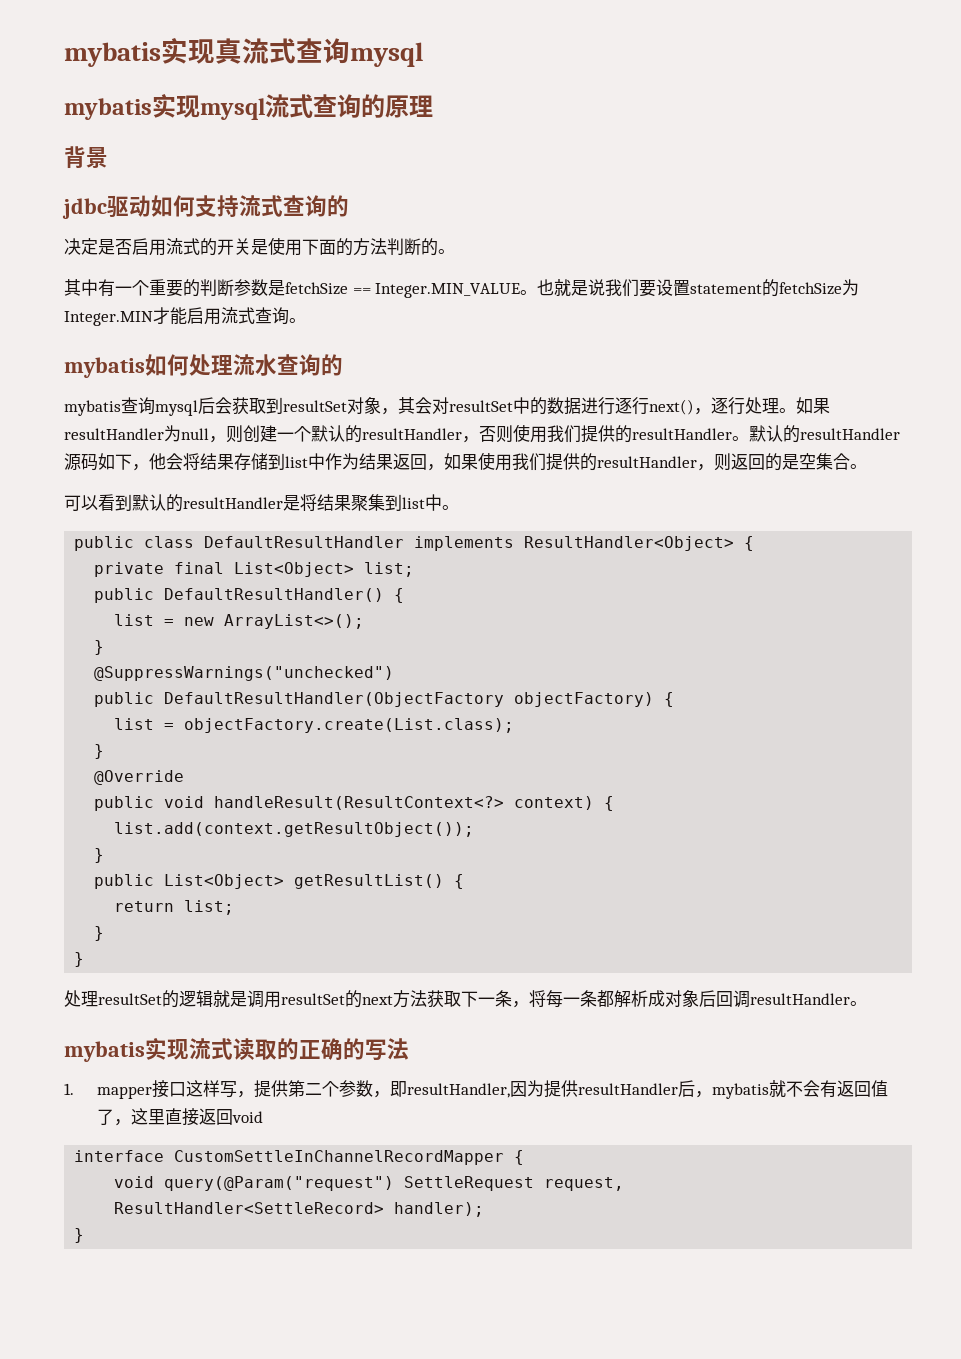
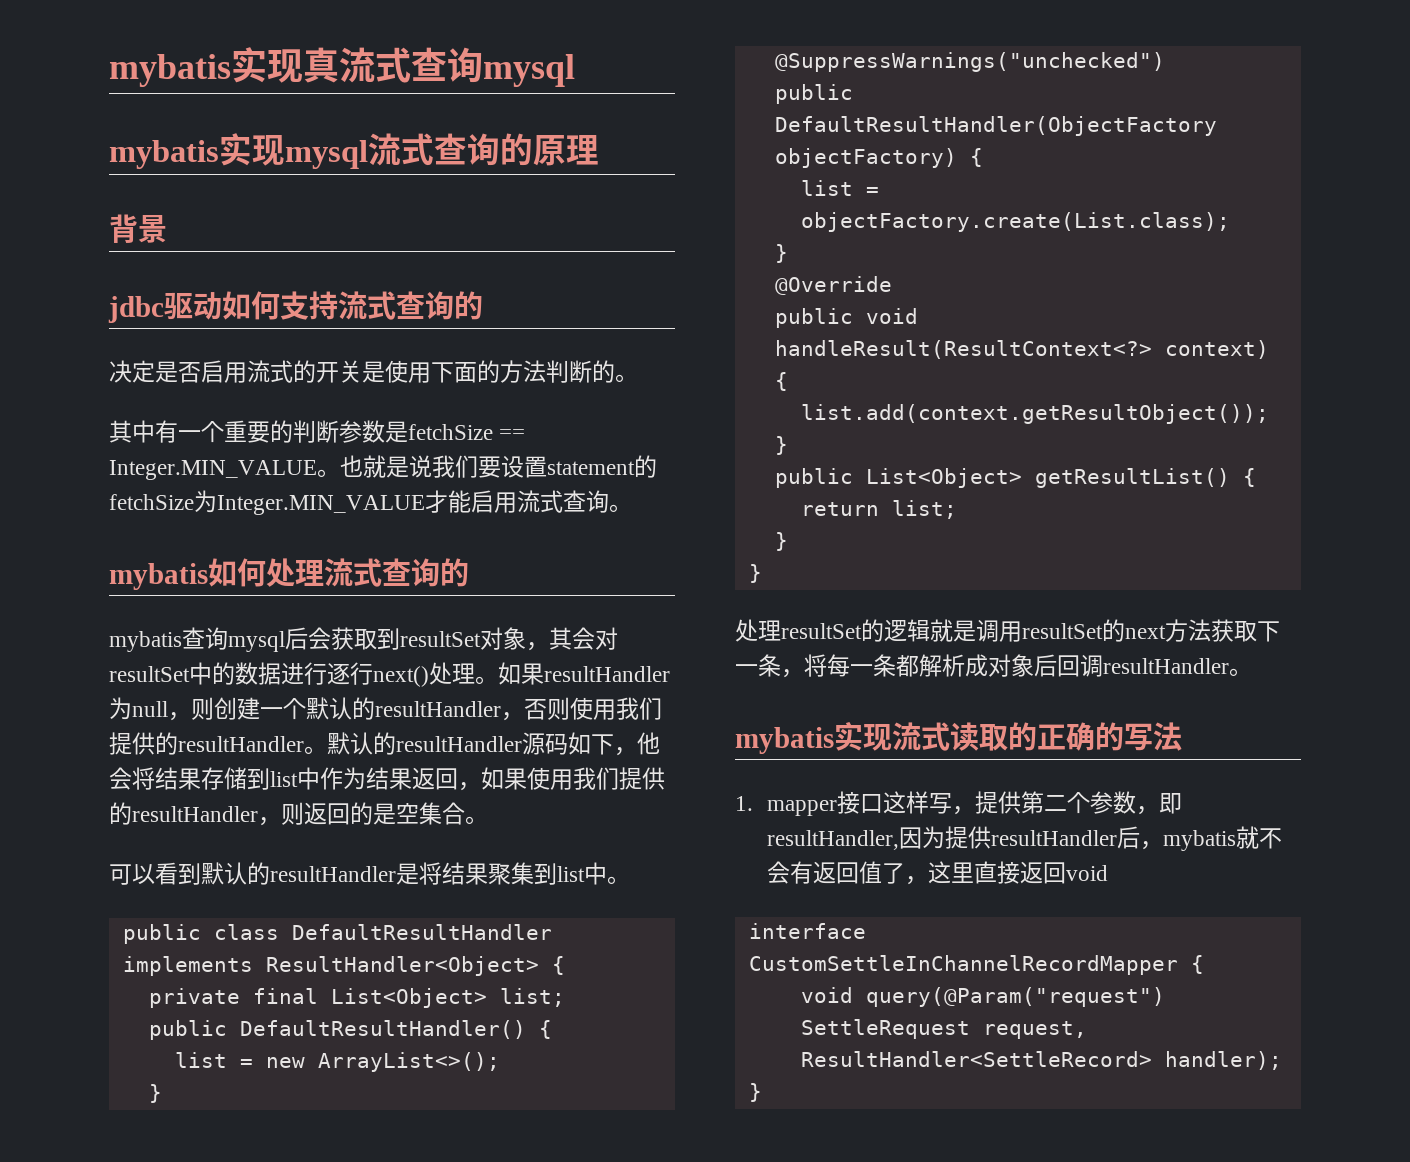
- 也就是说我们要设置statement的fetchSize为Integer.MIN才能启用流式查询。
+ 也就是说我们要设置statement的fetchSize为Integer.MIN_VALUE才能启用流式查询。
- mybatis如何处理流水查询的
+ mybatis如何处理流式查询的
- mybatis查询mysql后会获取到resultSet对象，其会对resultSet中的数据进行逐行next()，逐行处理。
+ mybatis查询mysql后会获取到resultSet对象，其会对resultSet中的数据进行逐行next()处理。

